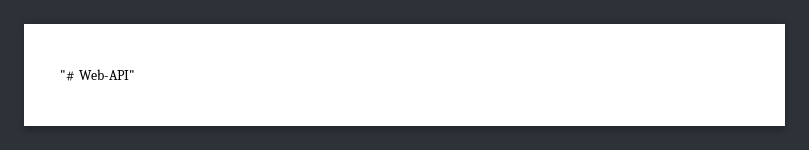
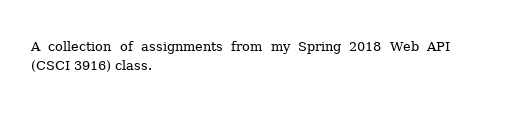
- "# Web-API"
+ A collection of assignments from my Spring 2018 Web API (CSCI 3916) class.

